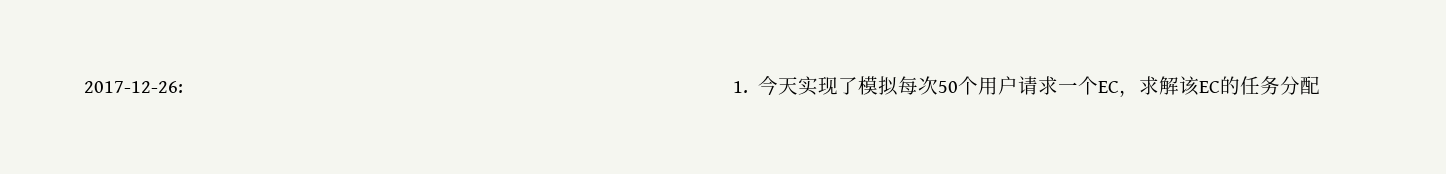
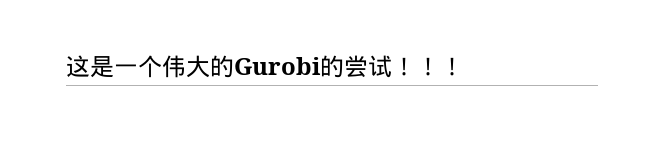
- 2017-12-26:
- 1.今天实现了模拟每次50个用户请求一个EC，求解该EC的任务分配
+ 这是一个伟大的Gurobi的尝试！！！

